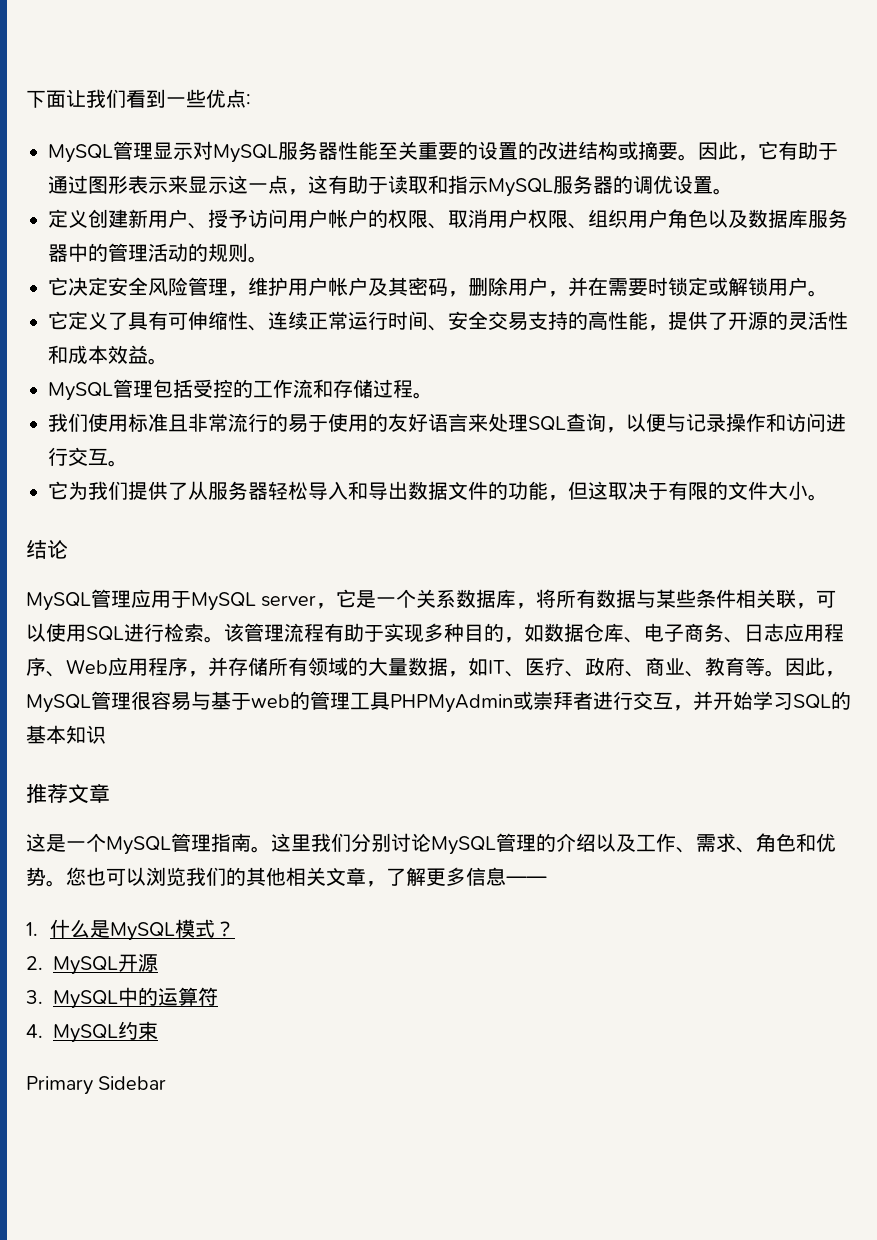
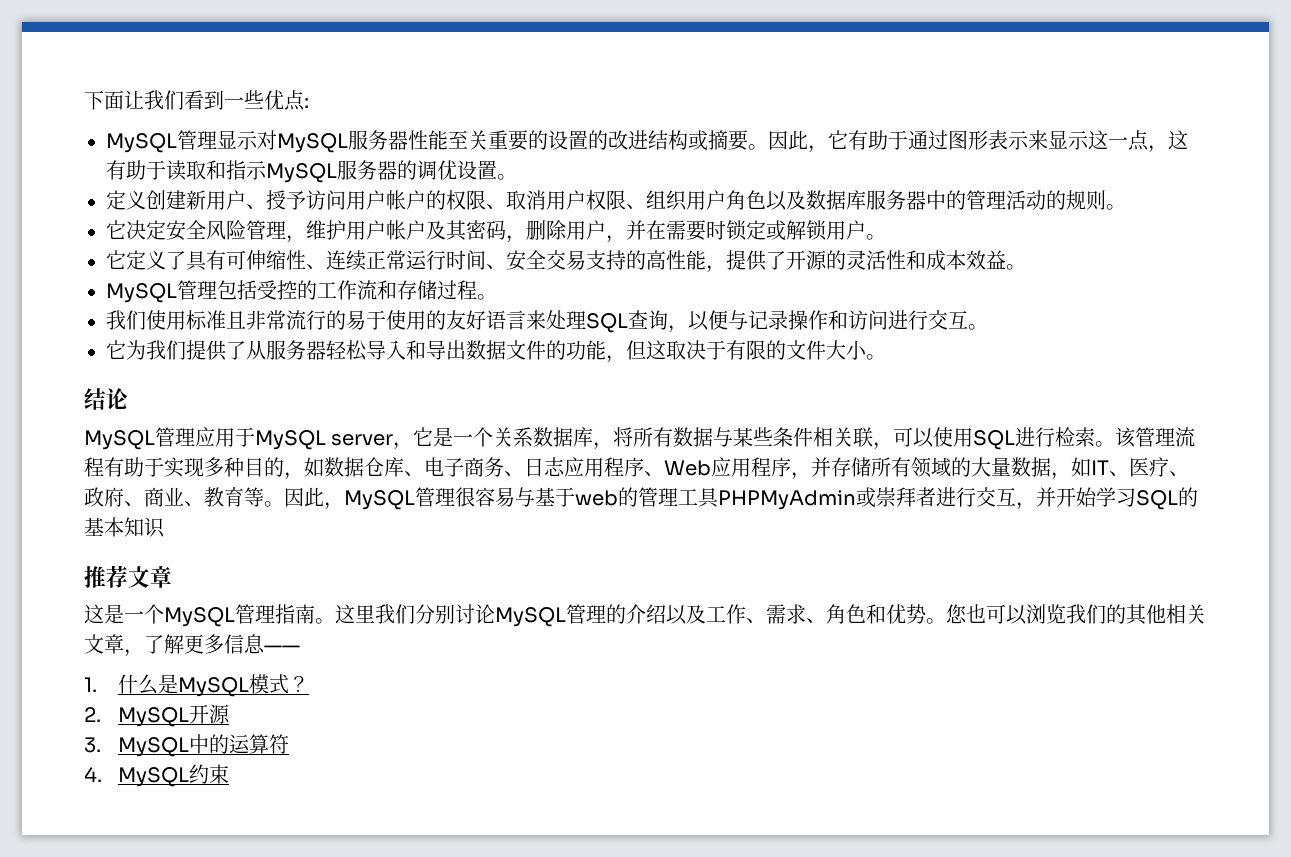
- Primary Sidebar

